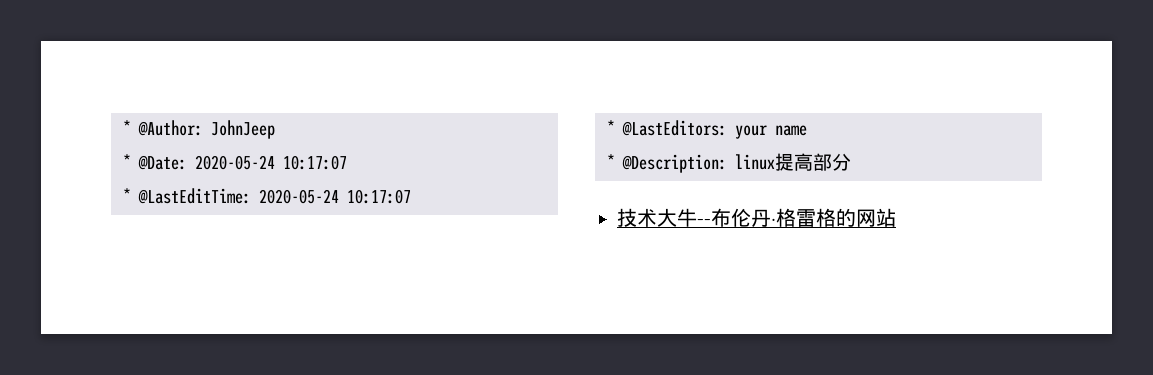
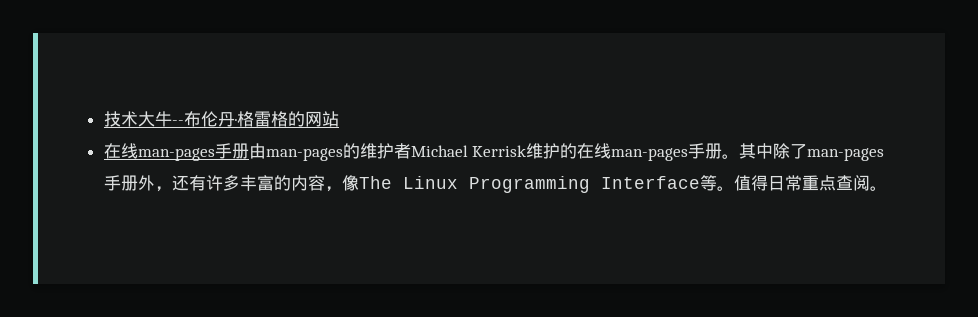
- * @Author: JohnJeep
- * @Date: 2020-05-24 10:17:07
- * @LastEditTime: 2020-05-24 10:17:07
- * @LastEditors: your name
- * @Description: linux提高部分
+ 在线man-pages手册由man-pages的维护者Michael Kerrisk维护的在线man-pages手册。其中除了man-pages手册外，还有许多丰富的内容，像The Linux Programming Interface等。值得日常重点查阅。

